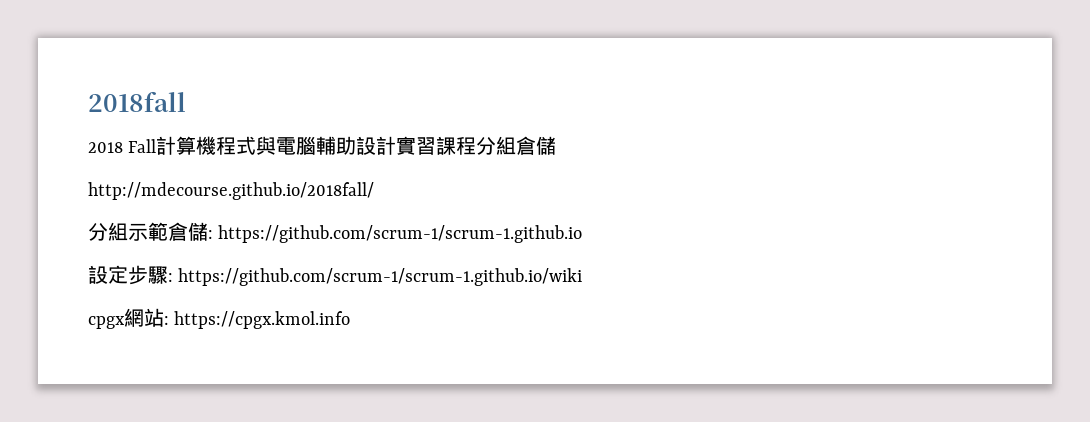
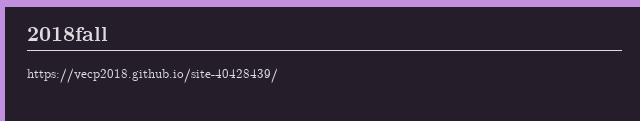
- 2018 Fall計算機程式與電腦輔助設計實習課程分組倉儲
- http://mdecourse.github.io/2018fall/
- 分組示範倉儲: https://github.com/scrum-1/scrum-1.github.io
- 設定步驟: https://github.com/scrum-1/scrum-1.github.io/wiki
- cpgx網站: https://cpgx.kmol.info
+ https://vecp2018.github.io/site-40428439/

